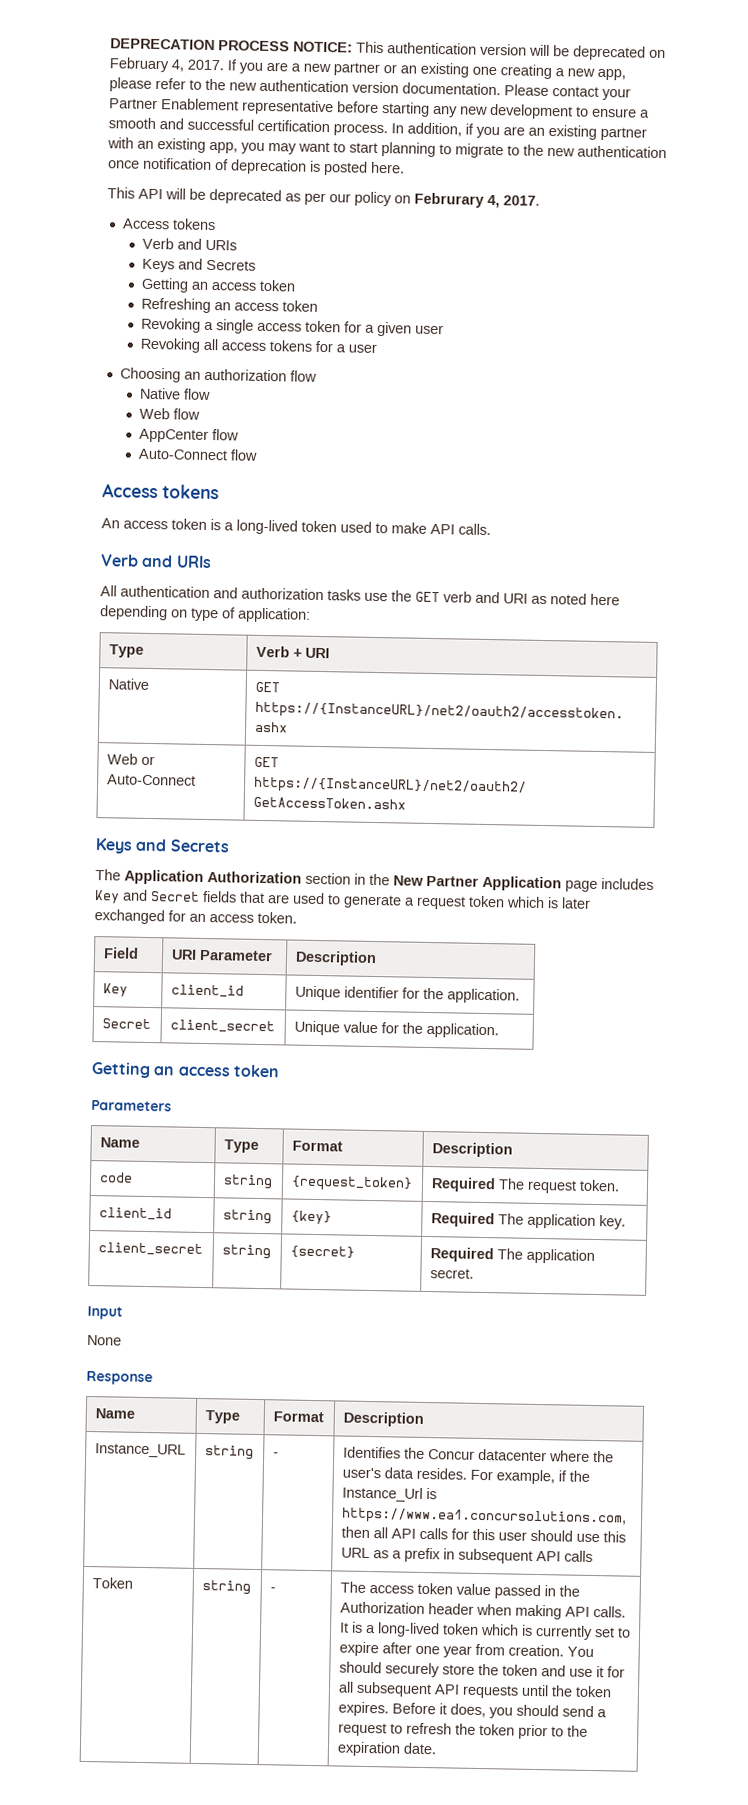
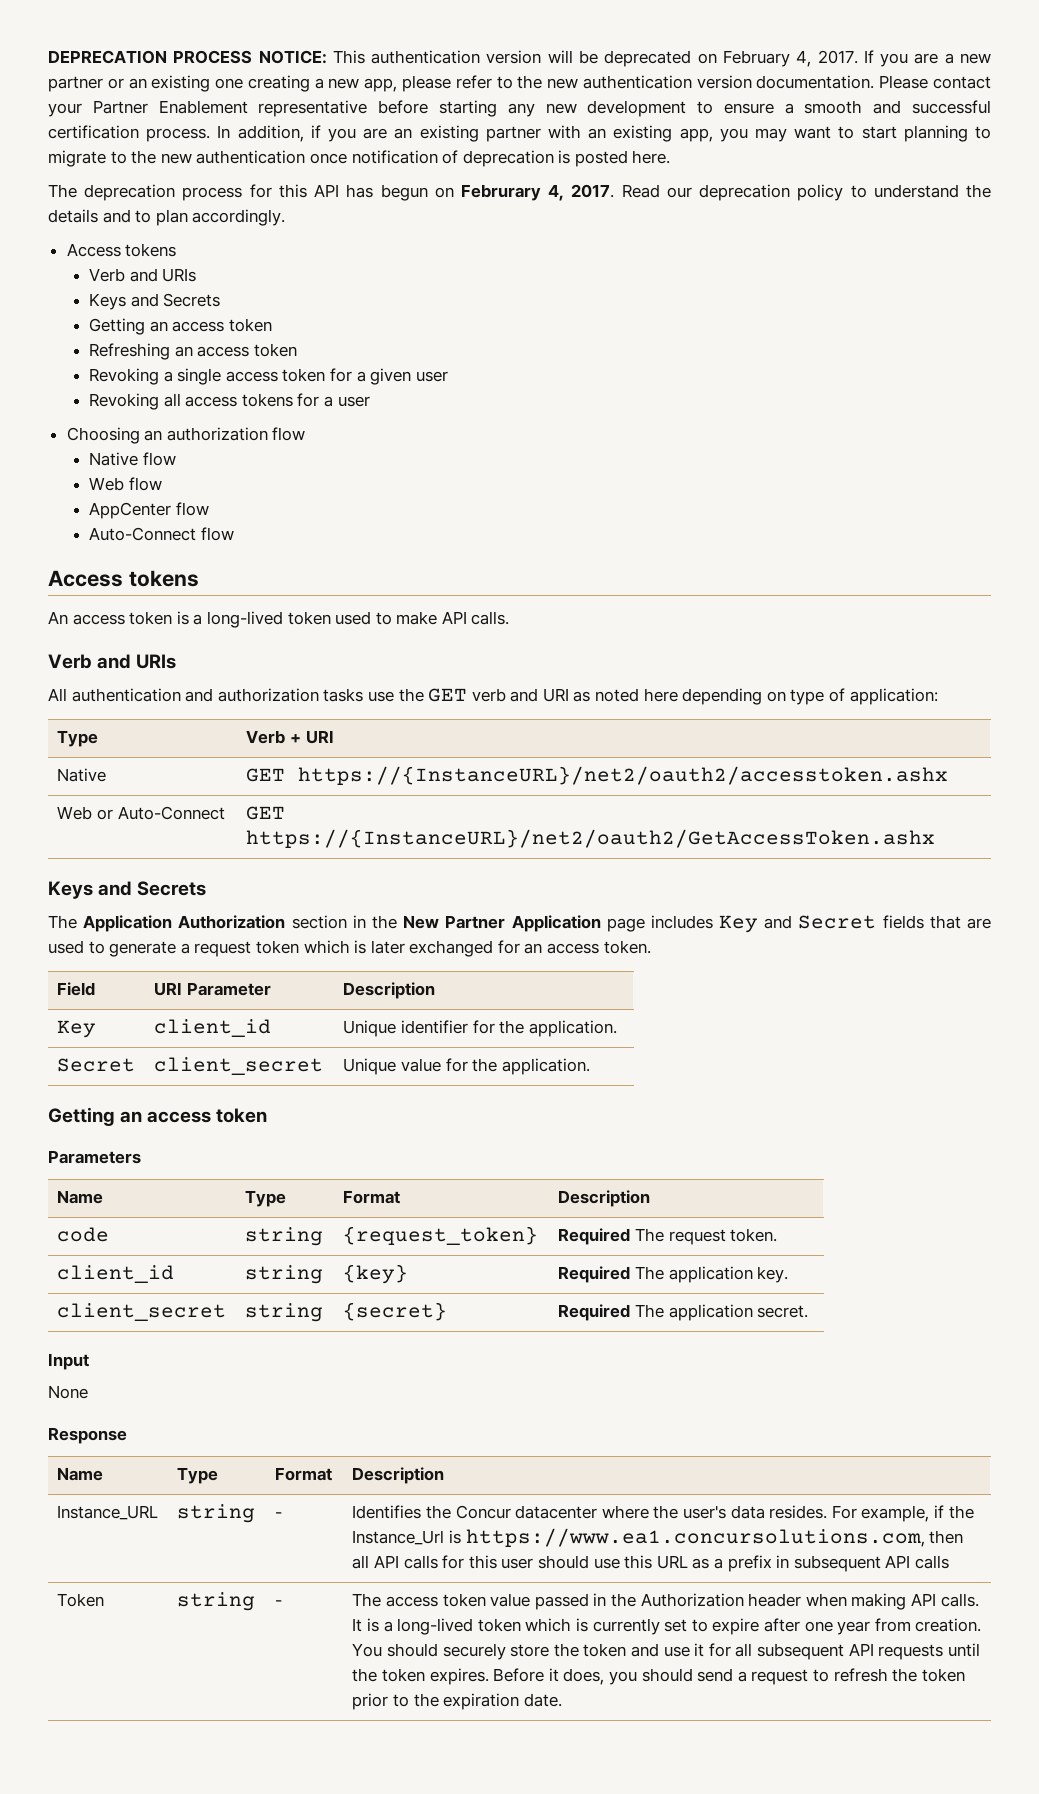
- This API will be deprecated as per our policy on Februrary 4, 2017.
+ The deprecation process for this API has begun on Februrary 4, 2017. Read our deprecation policy to understand the details and to plan accordingly.

